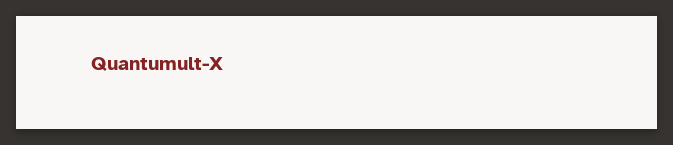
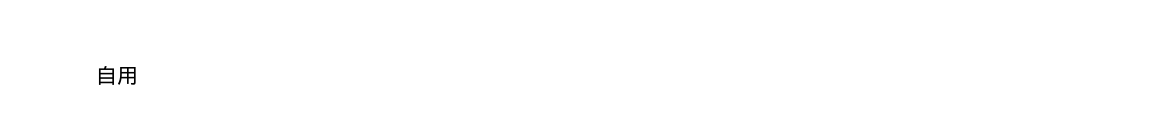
- Quantumult-X
+ 自用

